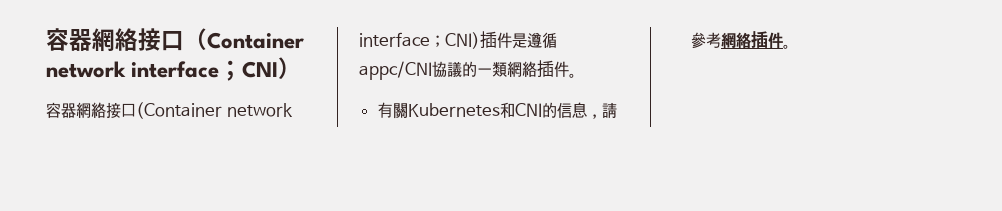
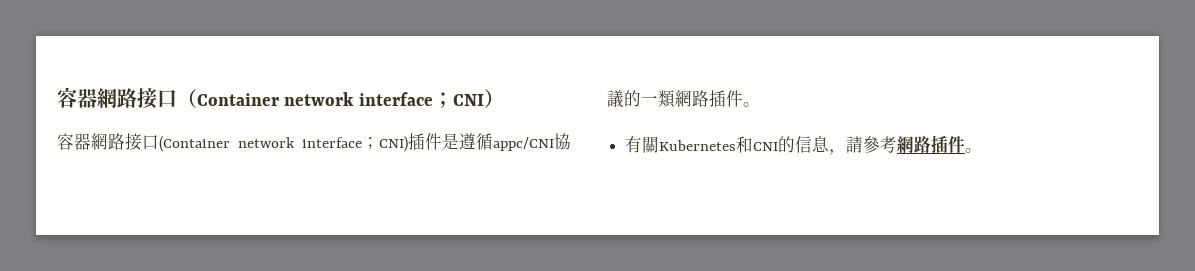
- 容器網絡接口（Container network interface；CNI）
+ 容器網路接口（Container network interface；CNI）
- 容器網絡接口(Container network interface；CNI)插件是遵循appc/CNI協議的一類網絡插件。
+ 容器網路接口(Container network interface；CNI)插件是遵循appc/CNI協議的一類網路插件。
- 有關Kubernetes和CNI的信息，請參考網絡插件。
+ 有關Kubernetes和CNI的信息，請參考網路插件。

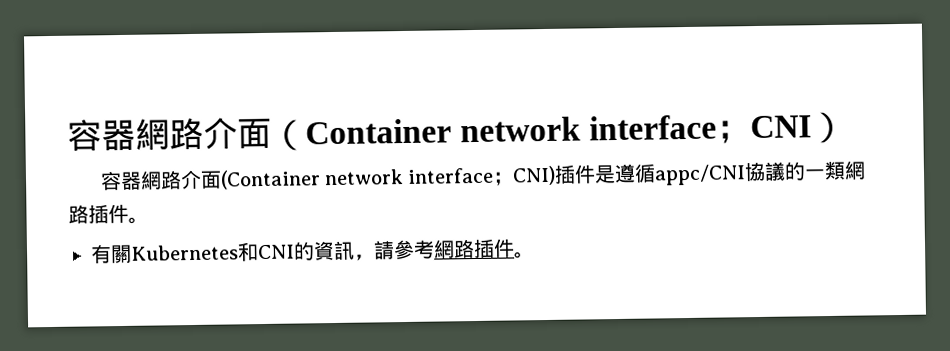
- 容器網路接口（Container network interface；CNI）
+ 容器網路介面（Container network interface；CNI）
- 容器網路接口(Container network interface；CNI)插件是遵循appc/CNI協議的一類網路插件。
+ 容器網路介面(Container network interface；CNI)插件是遵循appc/CNI協議的一類網路插件。
- 有關Kubernetes和CNI的信息，請參考網路插件。
+ 有關Kubernetes和CNI的資訊，請參考網路插件。

